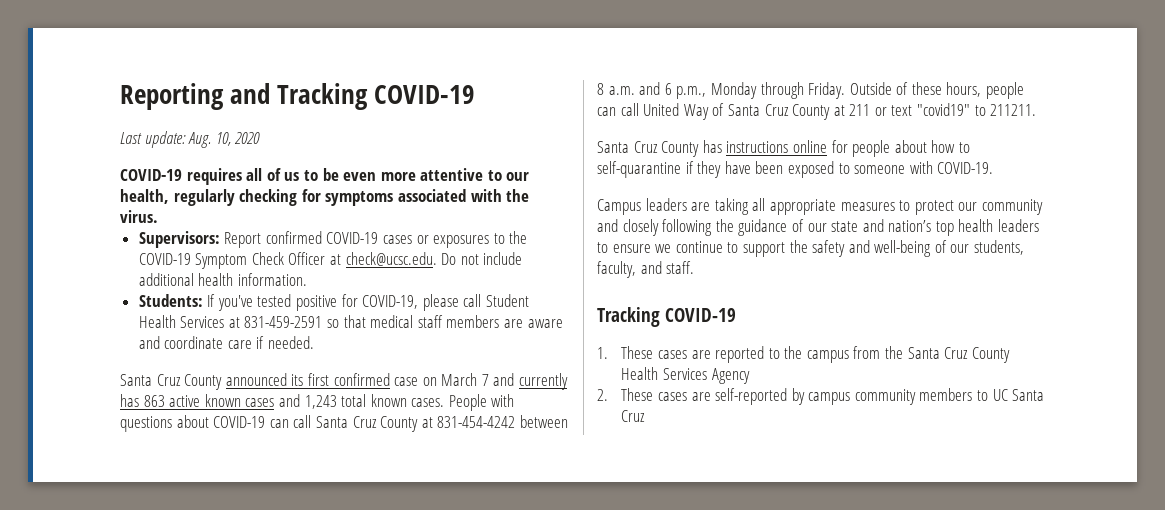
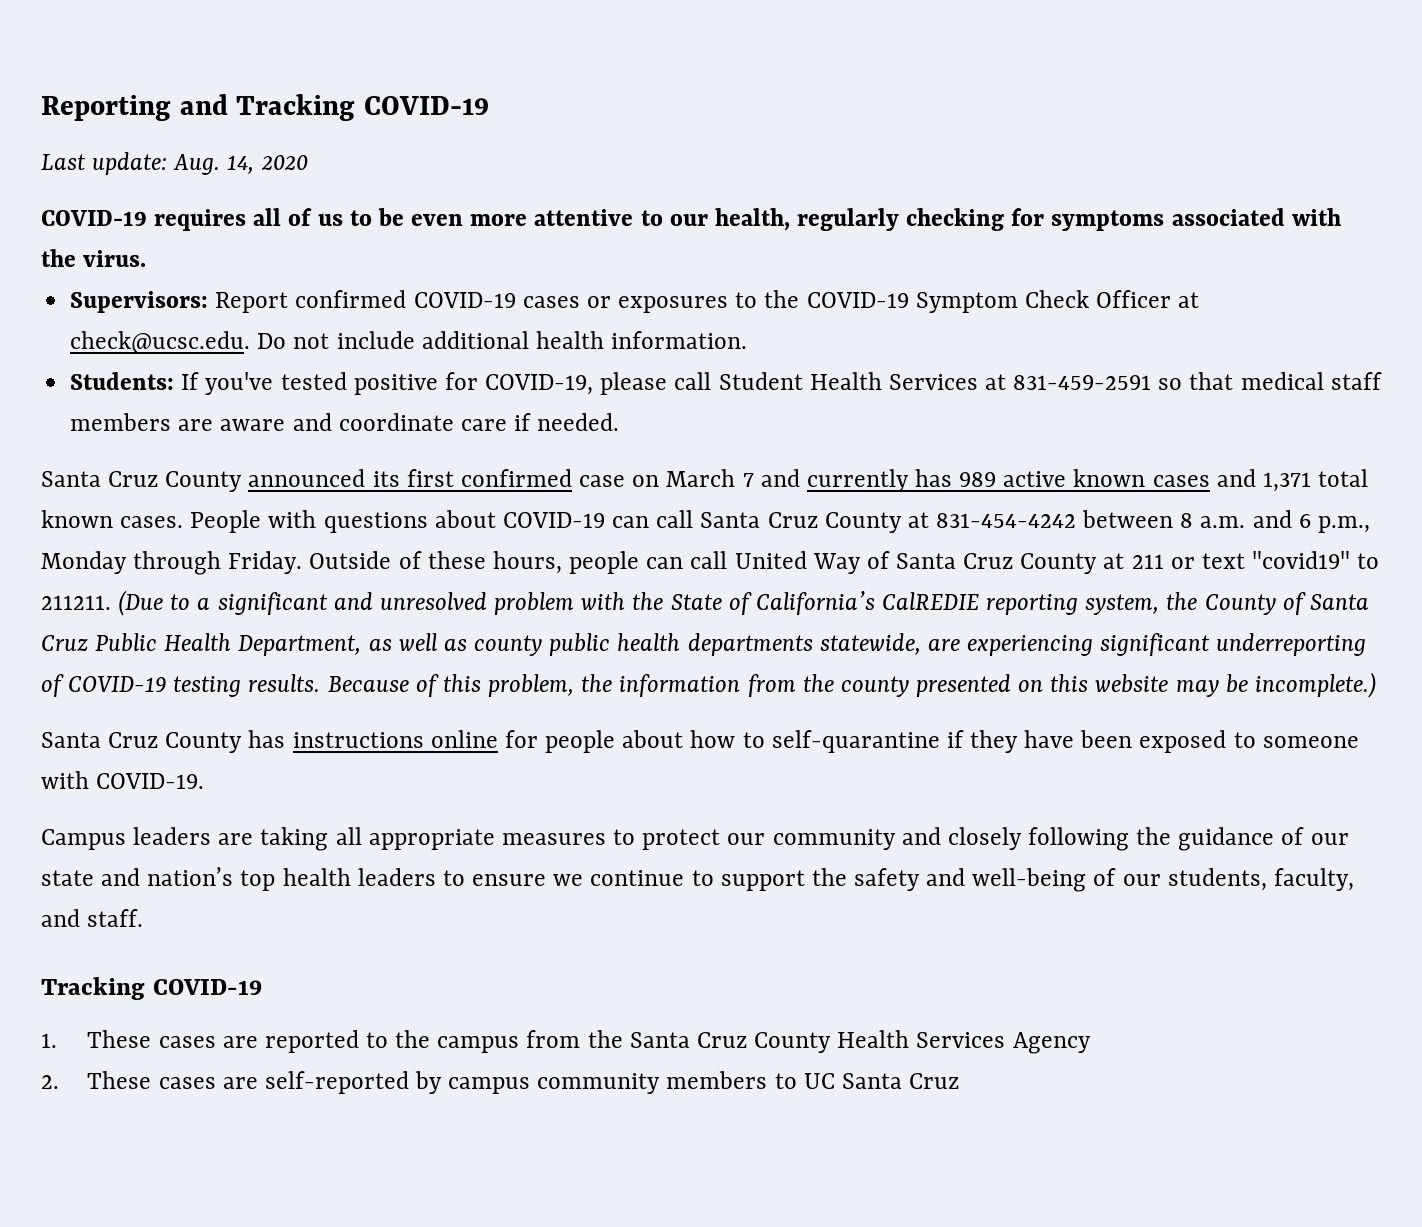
- Last update: Aug. 10, 2020
+ Last update: Aug. 14, 2020
- Santa Cruz County announced its first confirmed case on March 7 and currently has 863 active known cases and 1,243 total known cases.
+ Santa Cruz County announced its first confirmed case on March 7 and currently has 989 active known cases and 1,371 total known cases.
+ (Due to a significant and unresolved problem with the State of California’s CalREDIE reporting system, the County of Santa Cruz Public Health Department, as well as county public health departments statewide, are experiencing significant underreporting of COVID-19 testing results. Because of this problem, the information from the county presented on this website may be incomplete.)

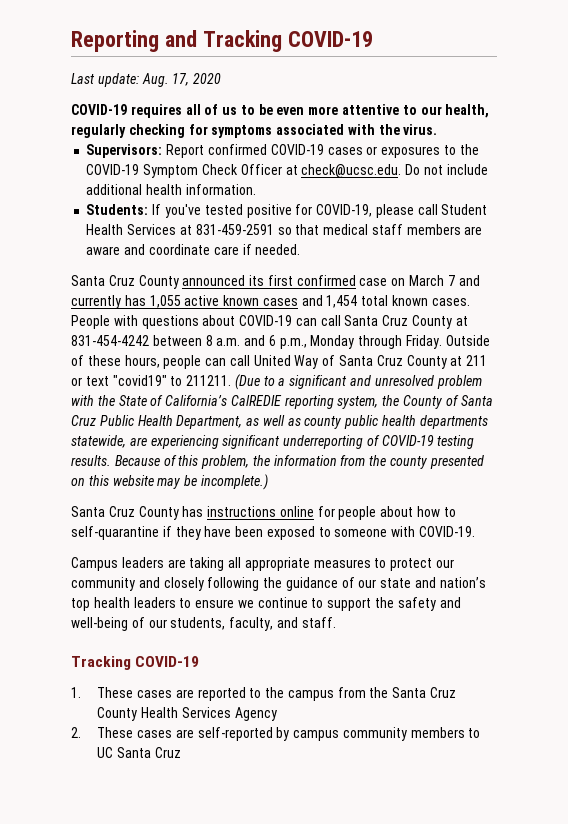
- Last update: Aug. 14, 2020
+ Last update: Aug. 17, 2020
- Santa Cruz County announced its first confirmed case on March 7 and currently has 989 active known cases and 1,371 total known cases.
+ Santa Cruz County announced its first confirmed case on March 7 and currently has 1,055 active known cases and 1,454 total known cases.

